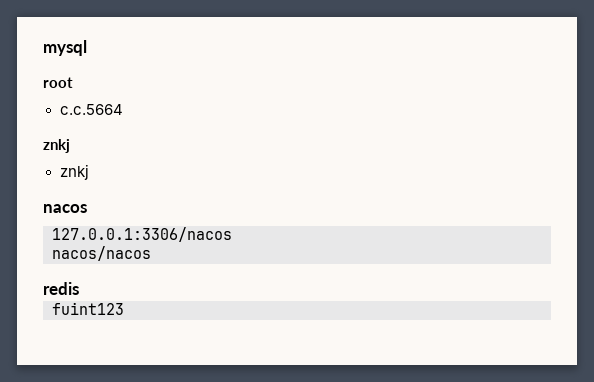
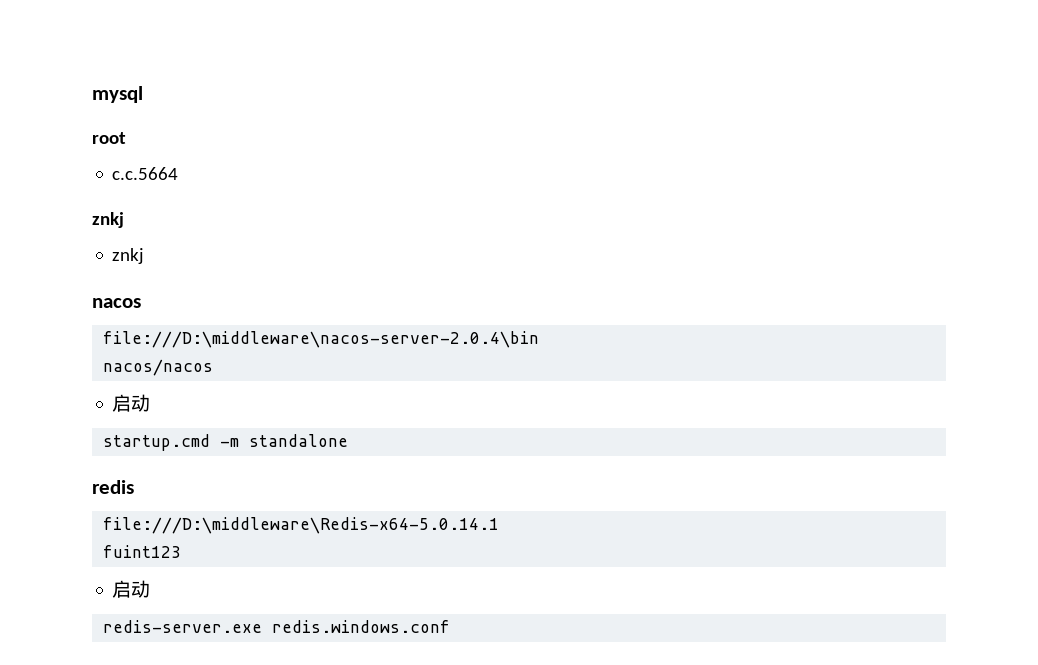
- 127.0.0.1:3306/nacos
+ file:///D:\middleware\nacos-server-2.0.4\bin
  nacos/nacos
+ 启动
+ startup.cmd -m standalone
+ file:///D:\middleware\Redis-x64-5.0.14.1
  fuint123
+ 启动
+ redis-server.exe redis.windows.conf

